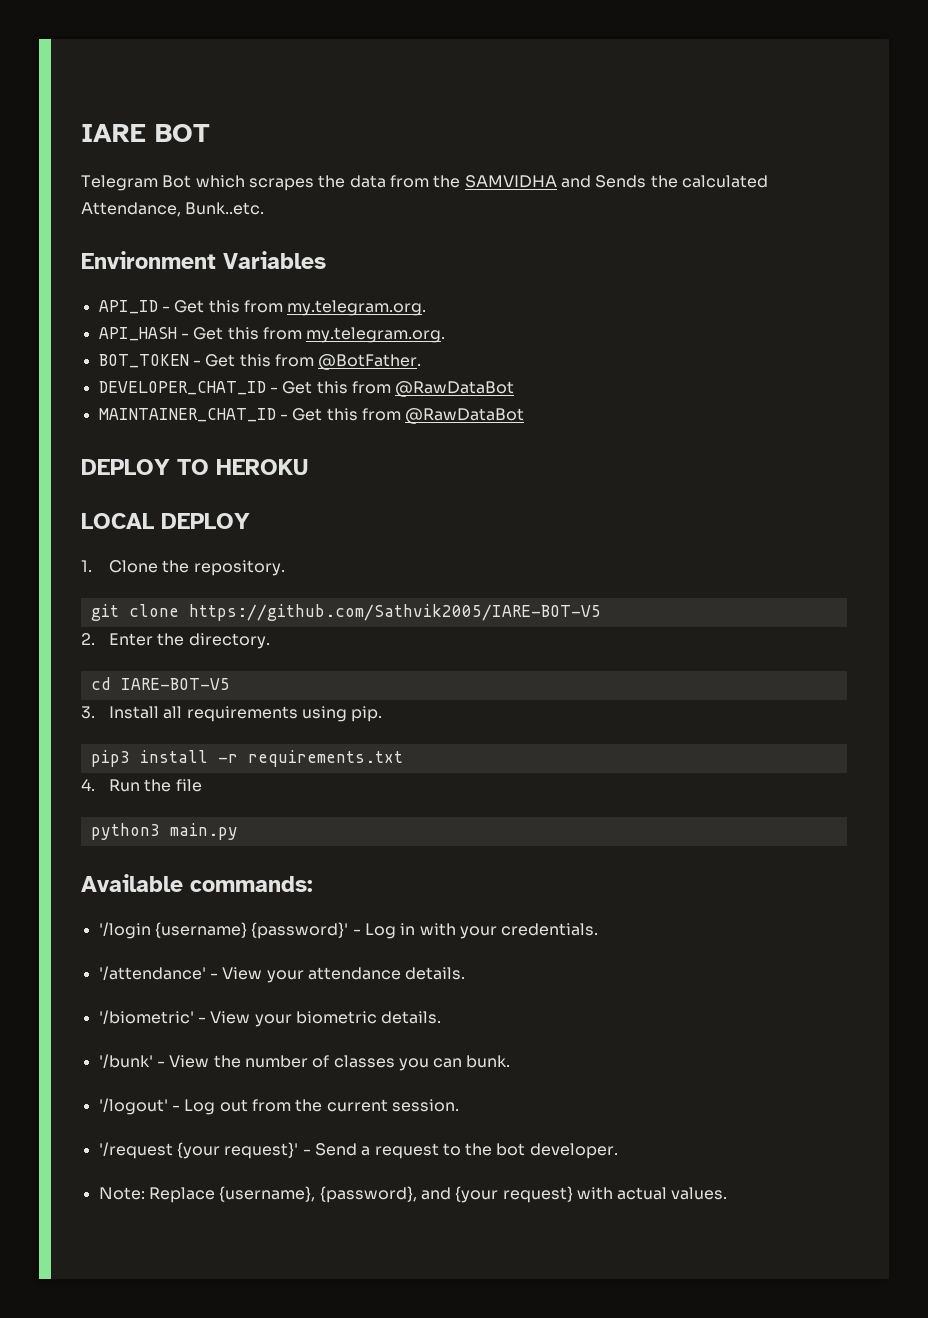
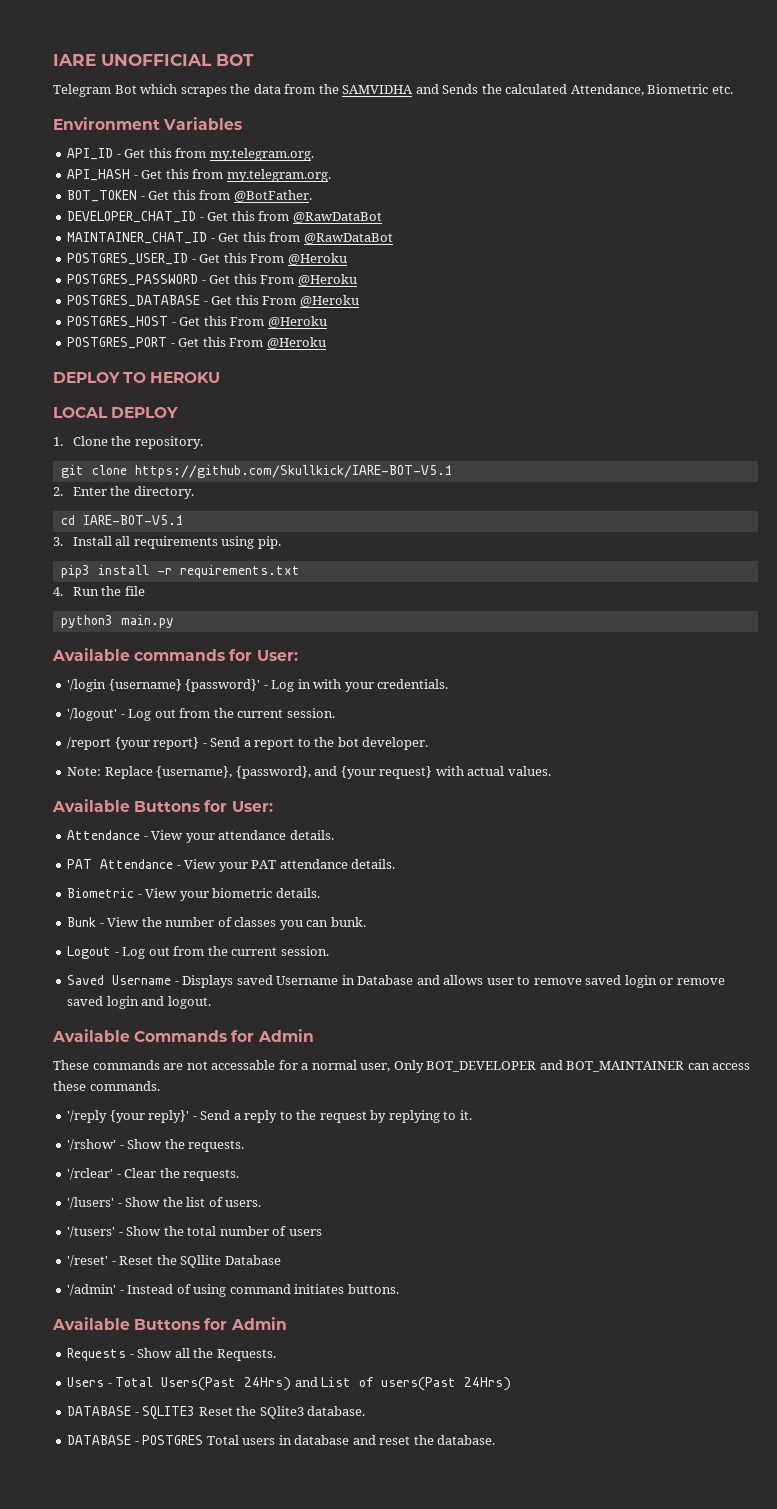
- IARE BOT
+ IARE UNOFFICIAL BOT
- Telegram Bot which scrapes the data from the SAMVIDHA and Sends the calculated Attendance, Bunk..etc.
+ Telegram Bot which scrapes the data from the SAMVIDHA and Sends the calculated Attendance, Biometric etc.
+ POSTGRES_USER_ID - Get this From @Heroku
+ POSTGRES_PASSWORD - Get this From @Heroku
+ POSTGRES_DATABASE - Get this From @Heroku
+ POSTGRES_HOST - Get this From @Heroku
+ POSTGRES_PORT - Get this From @Heroku
- git clone https://github.com/Sathvik2005/IARE-BOT-V5
+ git clone https://github.com/Skullkick/IARE-BOT-V5.1
- cd IARE-BOT-V5
+ cd IARE-BOT-V5.1
- Available commands:
+ Available commands for User:
- '/attendance' - View your attendance details.
- '/biometric' - View your biometric details.
- '/bunk' - View the number of classes you can bunk.
- '/request {your request}' - Send a request to the bot developer.
+ /report {your report} - Send a report to the bot developer.
+ Available Buttons for User:
+ Attendance - View your attendance details.
+ PAT Attendance - View your PAT attendance details.
+ Biometric - View your biometric details.
+ Bunk - View the number of classes you can bunk.
+ Logout - Log out from the current session.
+ Saved Username - Displays saved Username in Database and allows user to remove saved login or remove saved login and logout.
+ Available Commands for Admin
+ These commands are not accessable for a normal user, Only BOT_DEVELOPER and BOT_MAINTAINER can access these commands.
+ '/reply {your reply}' - Send a reply to the request by replying to it.
+ '/rshow' - Show the requests.
+ '/rclear' - Clear the requests.
+ '/lusers' - Show the list of users.
+ '/tusers' - Show the total number of users
+ '/reset' - Reset the SQllite Database
+ '/admin' - Instead of using command initiates buttons.
+ Available Buttons for Admin
+ Requests - Show all the Requests.
+ Users - Total Users(Past 24Hrs) and List of users(Past 24Hrs)
+ DATABASE - SQLITE3 Reset the SQlite3 database.
+ DATABASE - POSTGRES Total users in database and reset the database.

